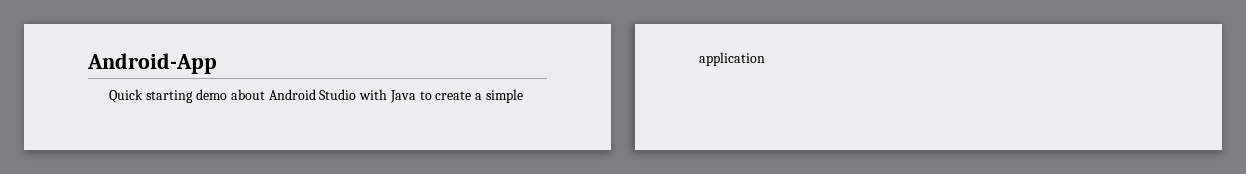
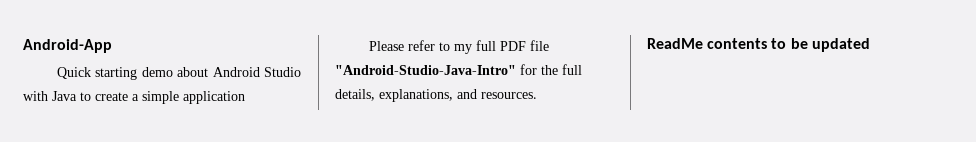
+ Please refer to my full PDF file "Android-Studio-Java-Intro" for the full details, explanations, and resources.
+ ReadMe contents to be updated

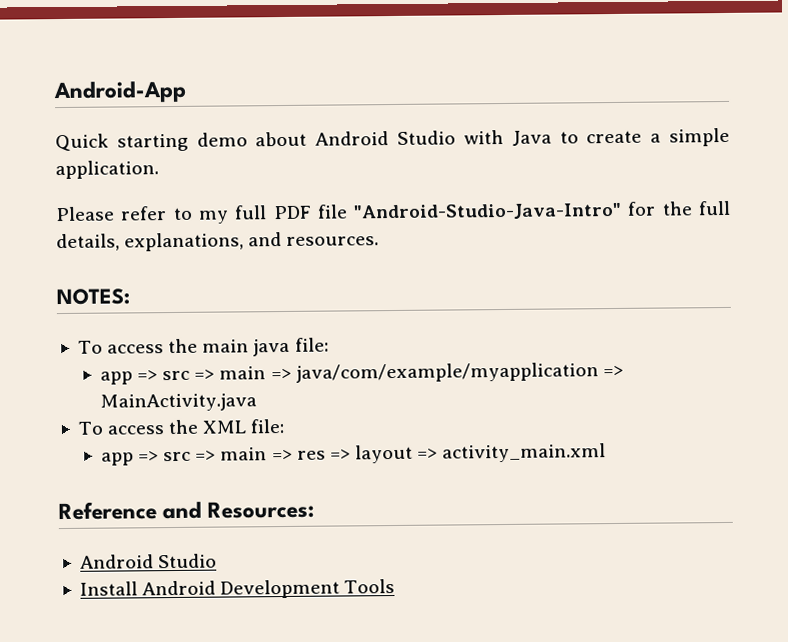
- Quick starting demo about Android Studio with Java to create a simple application
+ Quick starting demo about Android Studio with Java to create a simple application.
- ReadMe contents to be updated
+ NOTES:
+ To access the main java file:
+ app => src => main => java/com/example/myapplication => MainActivity.java
+ To access the XML file:
+ app => src => main => res => layout => activity_main.xml
+ Reference and Resources:
+ Android Studio
+ Install Android Development Tools

